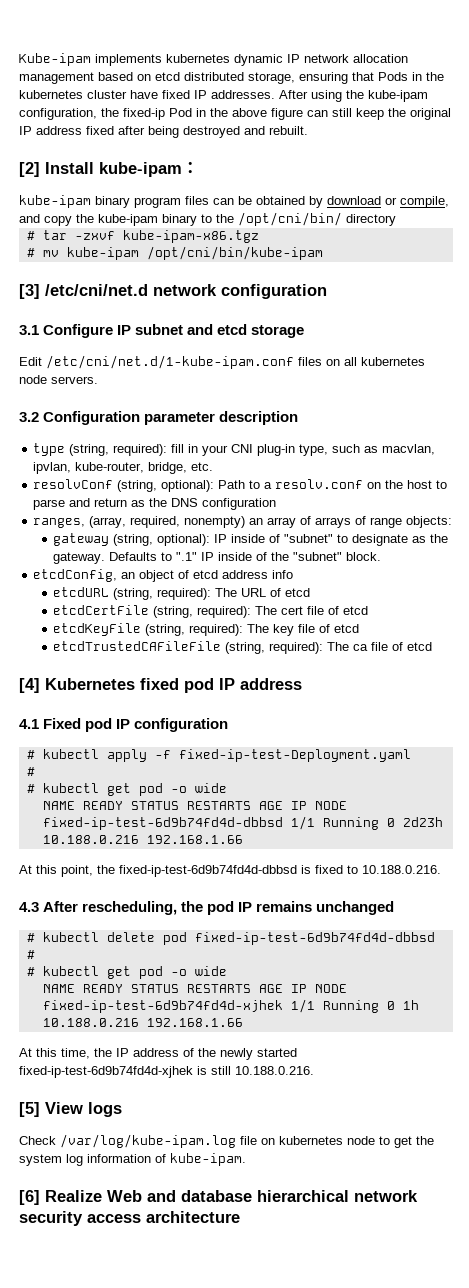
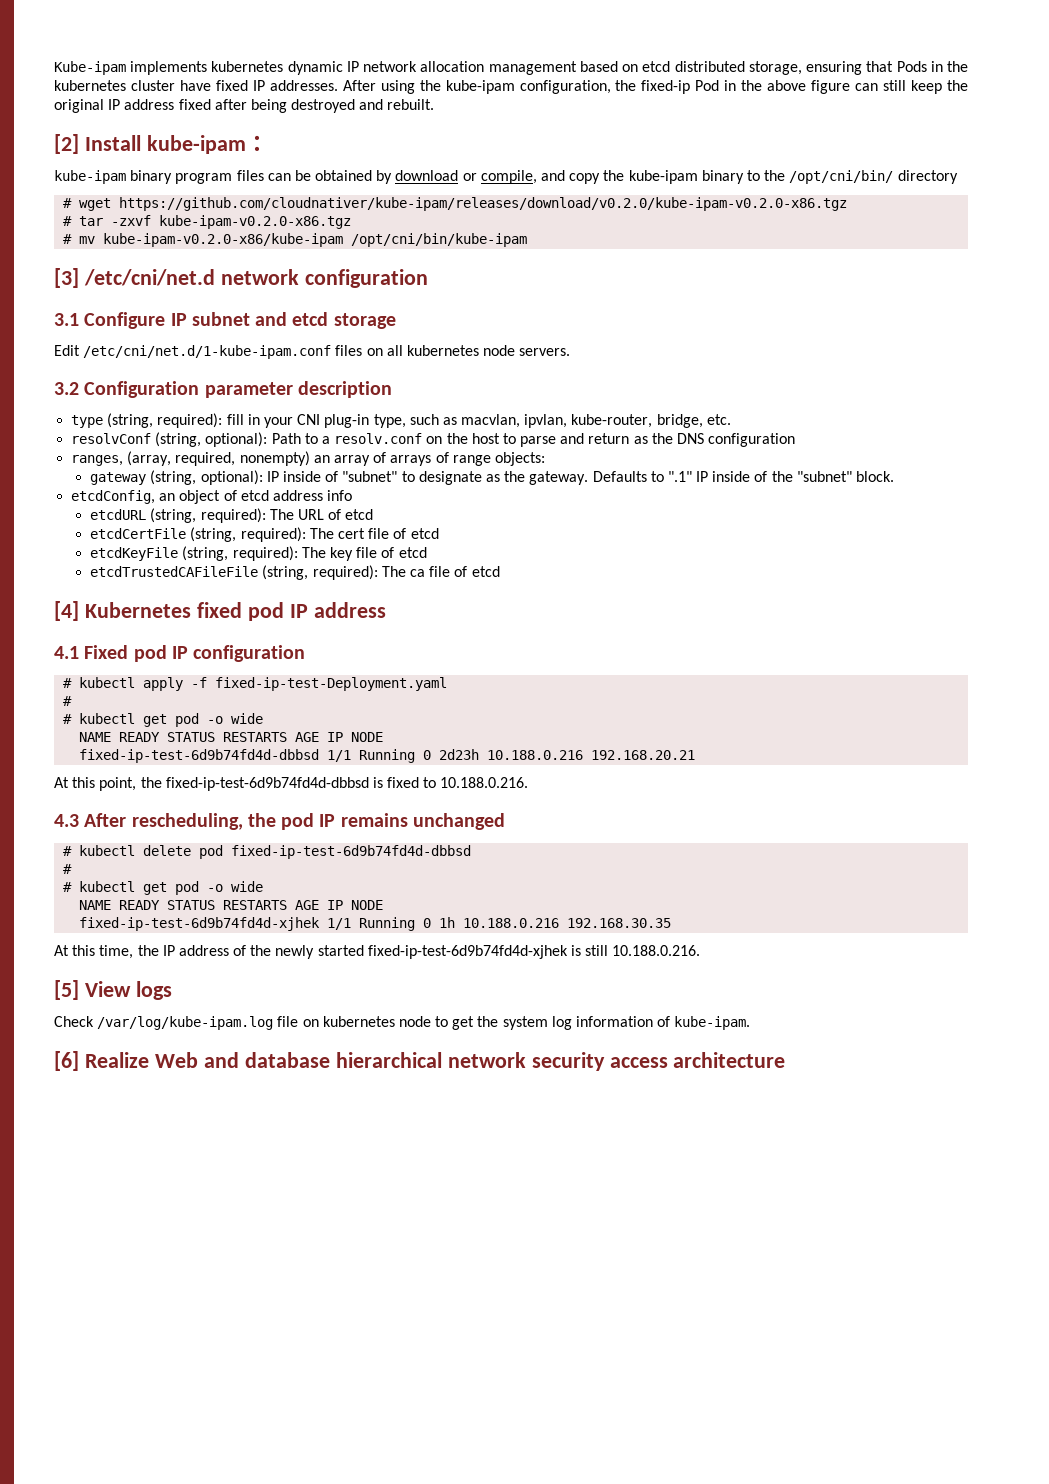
+ # wget https://github.com/cloudnativer/kube-ipam/releases/download/v0.2.0/kube-ipam-v0.2.0-x86.tgz
- # tar -zxvf kube-ipam-x86.tgz
+ # tar -zxvf kube-ipam-v0.2.0-x86.tgz
- # mv kube-ipam /opt/cni/bin/kube-ipam
+ # mv kube-ipam-v0.2.0-x86/kube-ipam /opt/cni/bin/kube-ipam
- fixed-ip-test-6d9b74fd4d-dbbsd 1/1 Running 0 2d23h 10.188.0.216 192.168.1.66
+ fixed-ip-test-6d9b74fd4d-dbbsd 1/1 Running 0 2d23h 10.188.0.216 192.168.20.21
- fixed-ip-test-6d9b74fd4d-xjhek 1/1 Running 0 1h 10.188.0.216 192.168.1.66
+ fixed-ip-test-6d9b74fd4d-xjhek 1/1 Running 0 1h 10.188.0.216 192.168.30.35

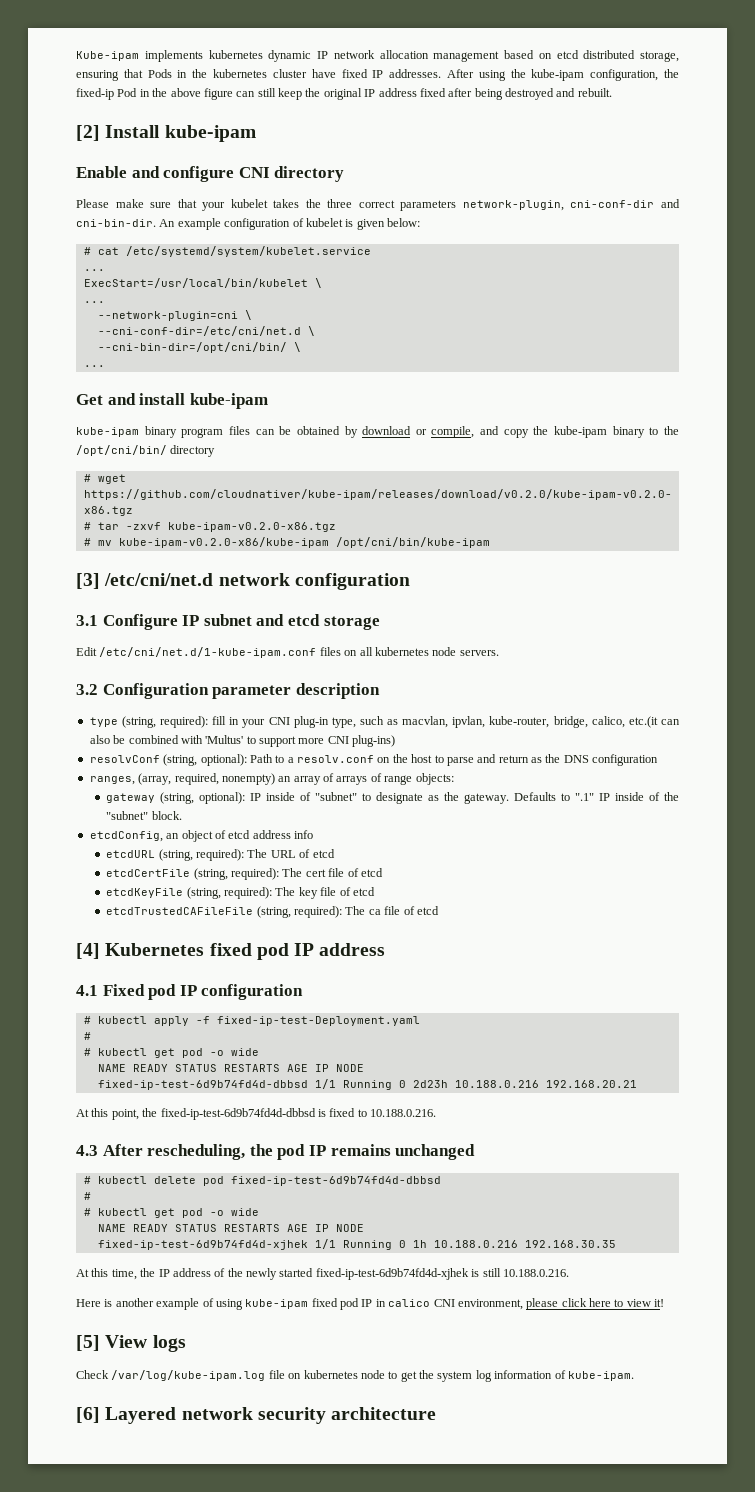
- [2] Install kube-ipam：
+ [2] Install kube-ipam
+ Enable and configure CNI directory
+ Please make sure that your kubelet takes the three correct parameters network-plugin, cni-conf-dir and cni-bin-dir. An example configuration of kubelet is given below:
+ # cat /etc/systemd/system/kubelet.service
+ ...
+ ExecStart=/usr/local/bin/kubelet \
+ ...
+ --network-plugin=cni \
+ --cni-conf-dir=/etc/cni/net.d \
+ --cni-bin-dir=/opt/cni/bin/ \
+ ...
+ Get and install kube-ipam
- type (string, required): fill in your CNI plug-in type, such as macvlan, ipvlan, kube-router, bridge, etc.
+ type (string, required): fill in your CNI plug-in type, such as macvlan, ipvlan, kube-router, bridge, calico, etc.(it can also be combined with 'Multus' to support more CNI plug-ins)
+ Here is another example of using kube-ipam fixed pod IP in calico CNI environment, please click here to view it!
- [6] Realize Web and database hierarchical network security access architecture
+ [6] Layered network security architecture

